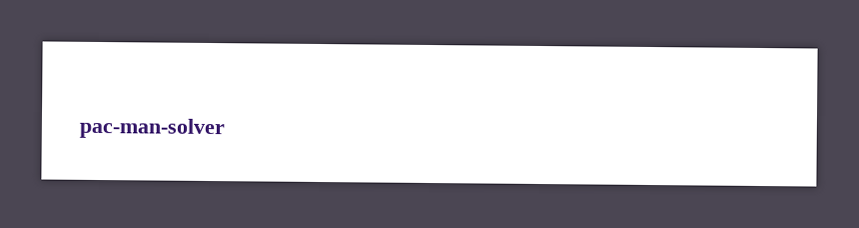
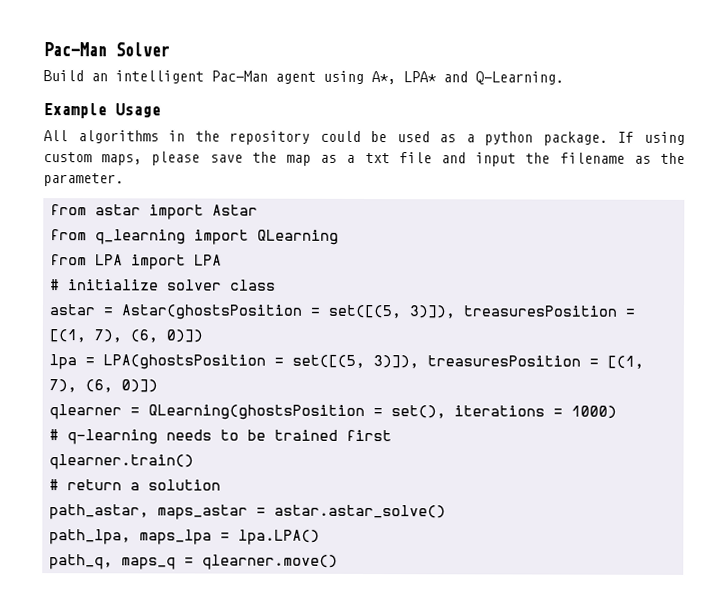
- pac-man-solver
+ Pac-Man Solver
+ Build an intelligent Pac-Man agent using A*, LPA* and Q-Learning.
+ Example Usage
+ All algorithms in the repository could be used as a python package. If using custom maps, please save the map as a txt file and input the filename as the parameter.
+ from astar import Astar
+ from q_learning import QLearning
+ from LPA import LPA
+ # initialize solver class
+ astar = Astar(ghostsPosition = set([(5, 3)]), treasuresPosition = [(1, 7), (6, 0)])
+ lpa = LPA(ghostsPosition = set([(5, 3)]), treasuresPosition = [(1, 7), (6, 0)])
+ qlearner = QLearning(ghostsPosition = set(), iterations = 1000)
+ # q-learning needs to be trained first
+ qlearner.train()
+ # return a solution
+ path_astar, maps_astar = astar.astar_solve()
+ path_lpa, maps_lpa = lpa.LPA()
+ path_q, maps_q = qlearner.move()

